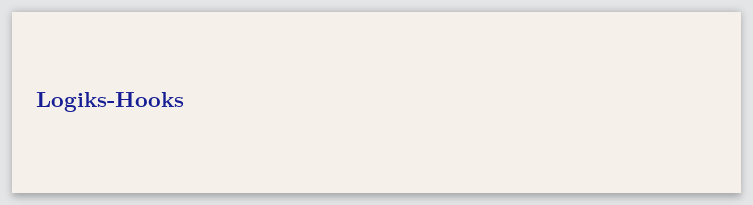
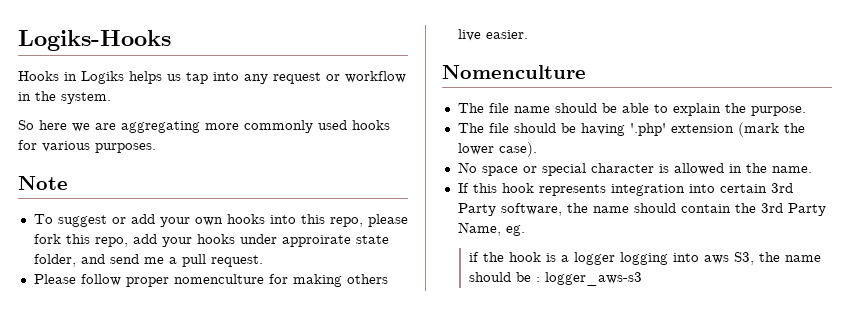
+ Hooks in Logiks helps us tap into any request or workflow in the system.
+ So here we are aggregating more commonly used hooks for various purposes.
+ Note
+ To suggest or add your own hooks into this repo, please fork this repo, add your hooks under approirate state folder, and send me a pull request.
+ Please follow proper nomenculture for making others live easier.
+ Nomenculture
+ The file name should be able to explain the purpose.
+ The file should be having '.php' extension (mark the lower case).
+ No space or special character is allowed in the name.
+ If this hook represents integration into certain 3rd Party software, the name should contain the 3rd Party Name, eg.
+ if the hook is a logger logging into aws S3, the name should be : logger_aws-s3

